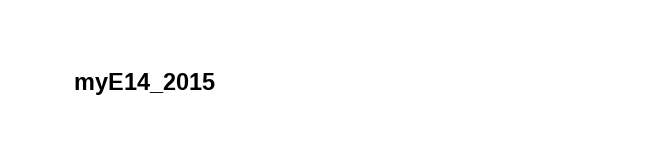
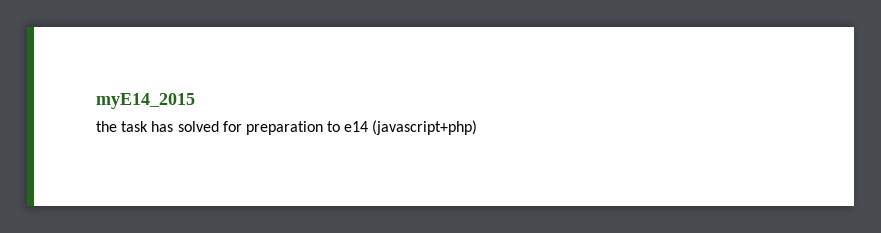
+ the task has solved for preparation to e14 (javascript+php)

